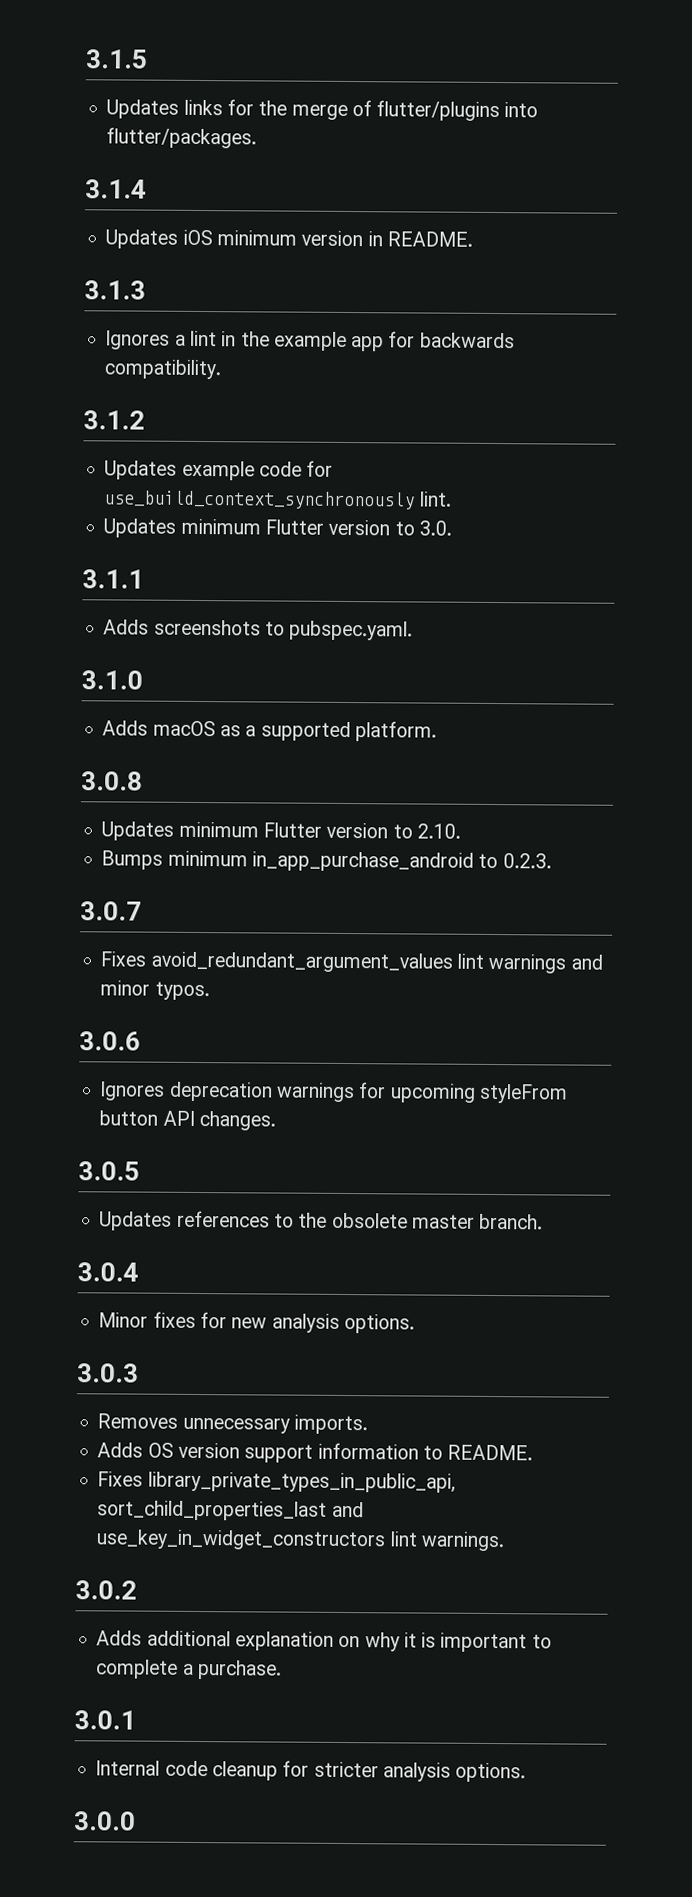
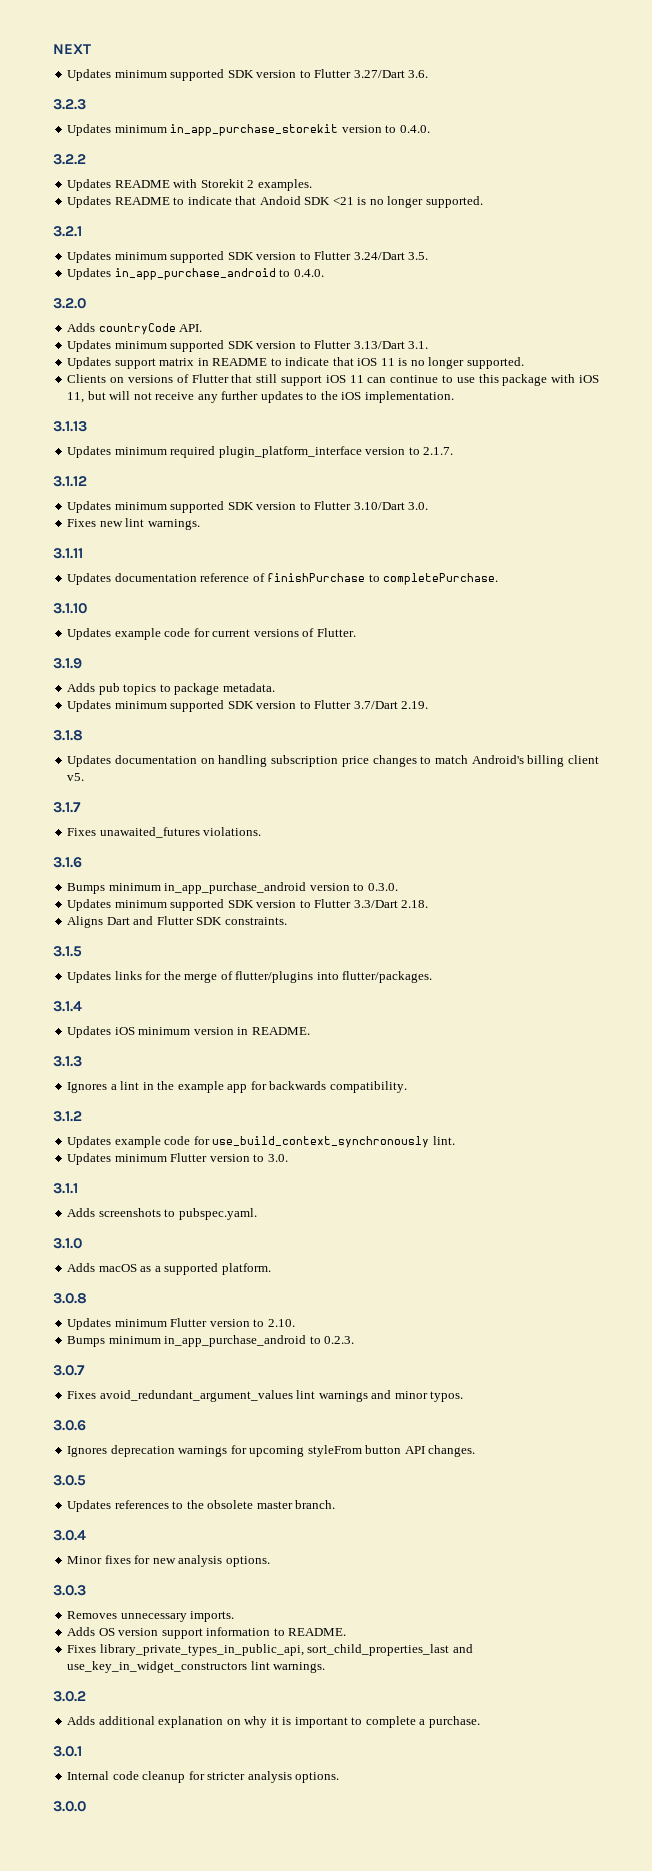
+ NEXT
+ Updates minimum supported SDK version to Flutter 3.27/Dart 3.6.
+ 3.2.3
+ Updates minimum in_app_purchase_storekit version to 0.4.0.
+ 3.2.2
+ Updates README with Storekit 2 examples.
+ Updates README to indicate that Andoid SDK <21 is no longer supported.
+ 3.2.1
+ Updates minimum supported SDK version to Flutter 3.24/Dart 3.5.
+ Updates in_app_purchase_android to 0.4.0.
+ 3.2.0
+ Adds countryCode API.
+ Updates minimum supported SDK version to Flutter 3.13/Dart 3.1.
+ Updates support matrix in README to indicate that iOS 11 is no longer supported.
+ Clients on versions of Flutter that still support iOS 11 can continue to use this package with iOS 11, but will not receive any further updates to the iOS implementation.
+ 3.1.13
+ Updates minimum required plugin_platform_interface version to 2.1.7.
+ 3.1.12
+ Updates minimum supported SDK version to Flutter 3.10/Dart 3.0.
+ Fixes new lint warnings.
+ 3.1.11
+ Updates documentation reference of finishPurchase to completePurchase.
+ 3.1.10
+ Updates example code for current versions of Flutter.
+ 3.1.9
+ Adds pub topics to package metadata.
+ Updates minimum supported SDK version to Flutter 3.7/Dart 2.19.
+ 3.1.8
+ Updates documentation on handling subscription price changes to match Android's billing client v5.
+ 3.1.7
+ Fixes unawaited_futures violations.
+ 3.1.6
+ Bumps minimum in_app_purchase_android version to 0.3.0.
+ Updates minimum supported SDK version to Flutter 3.3/Dart 2.18.
+ Aligns Dart and Flutter SDK constraints.

